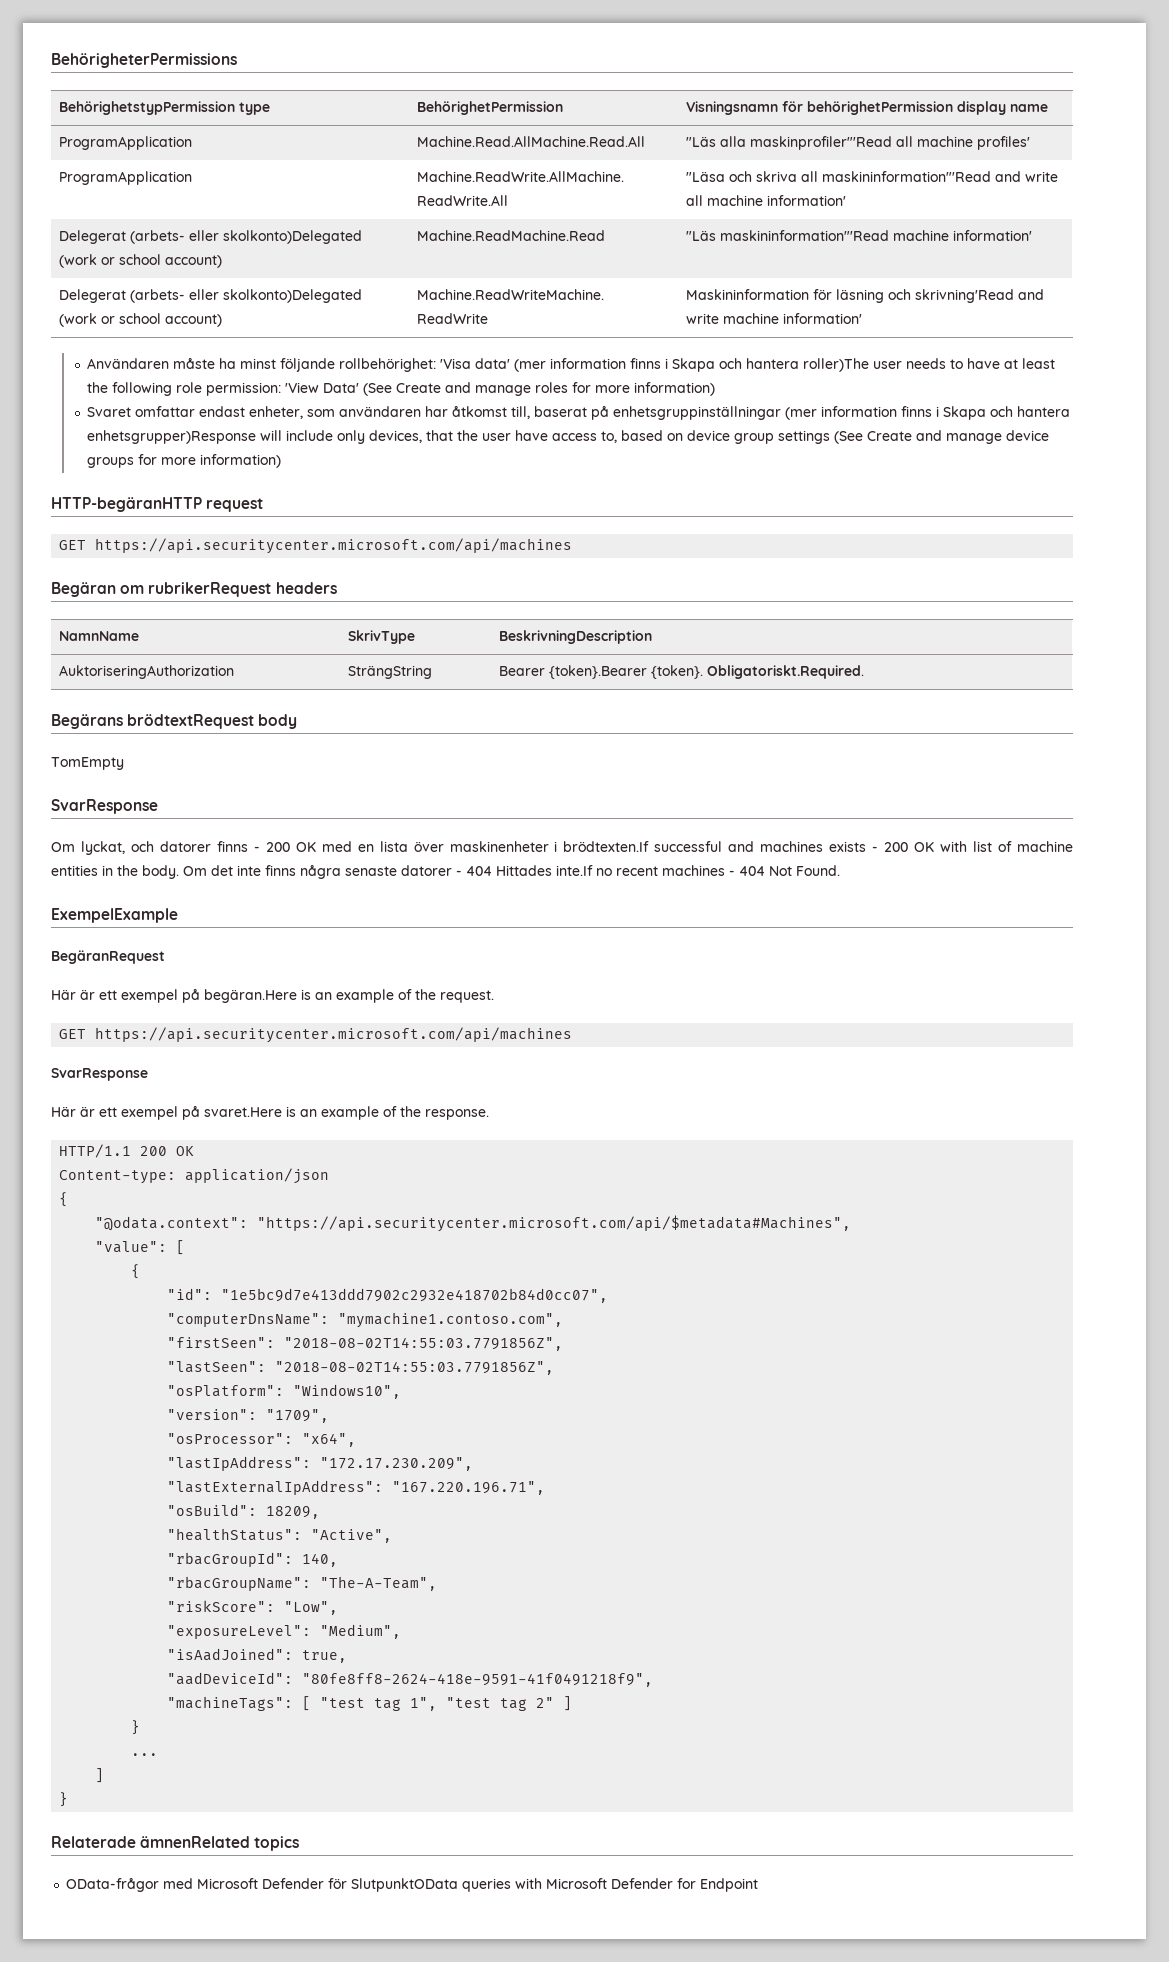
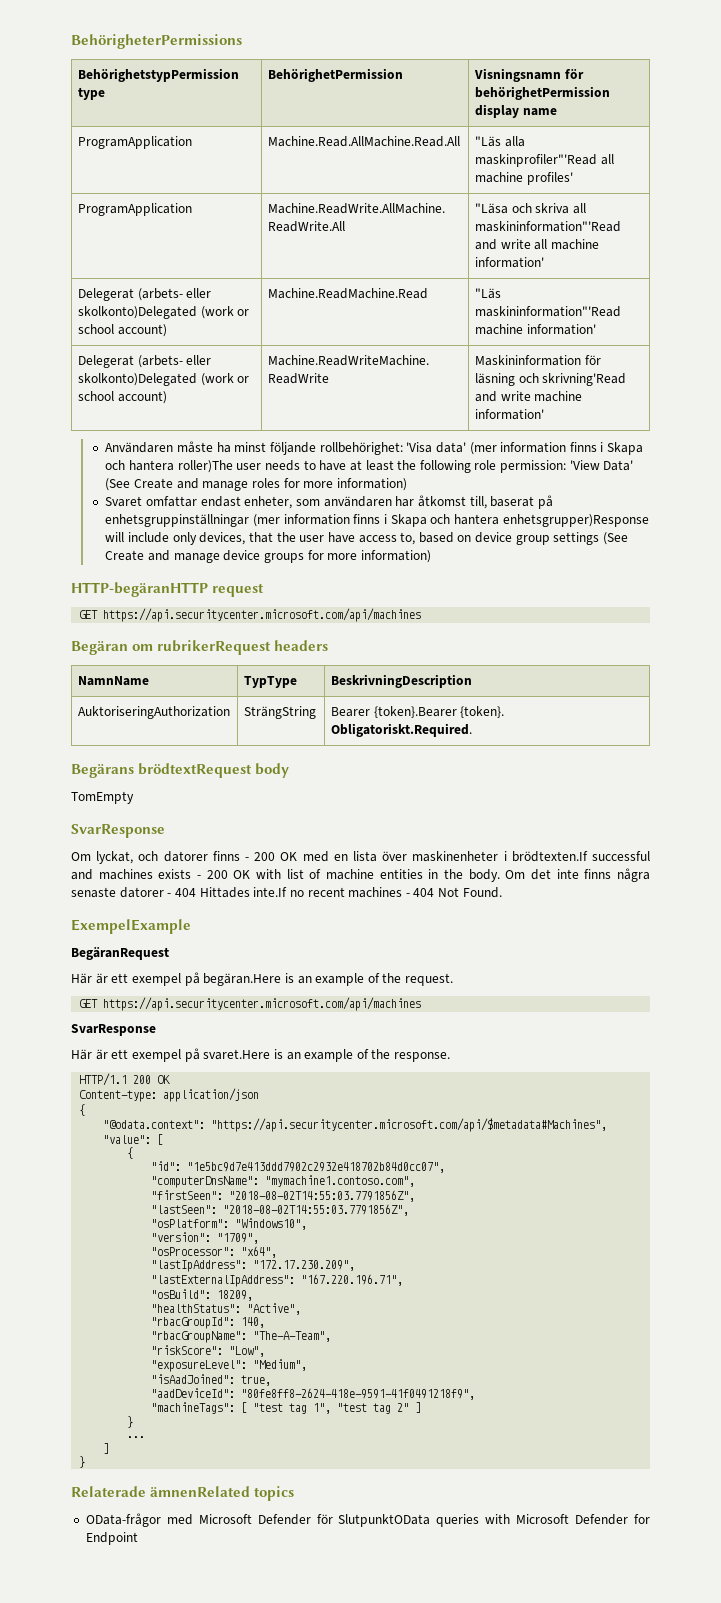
- NamnName | SkrivType | BeskrivningDescription
+ NamnName | TypType | BeskrivningDescription

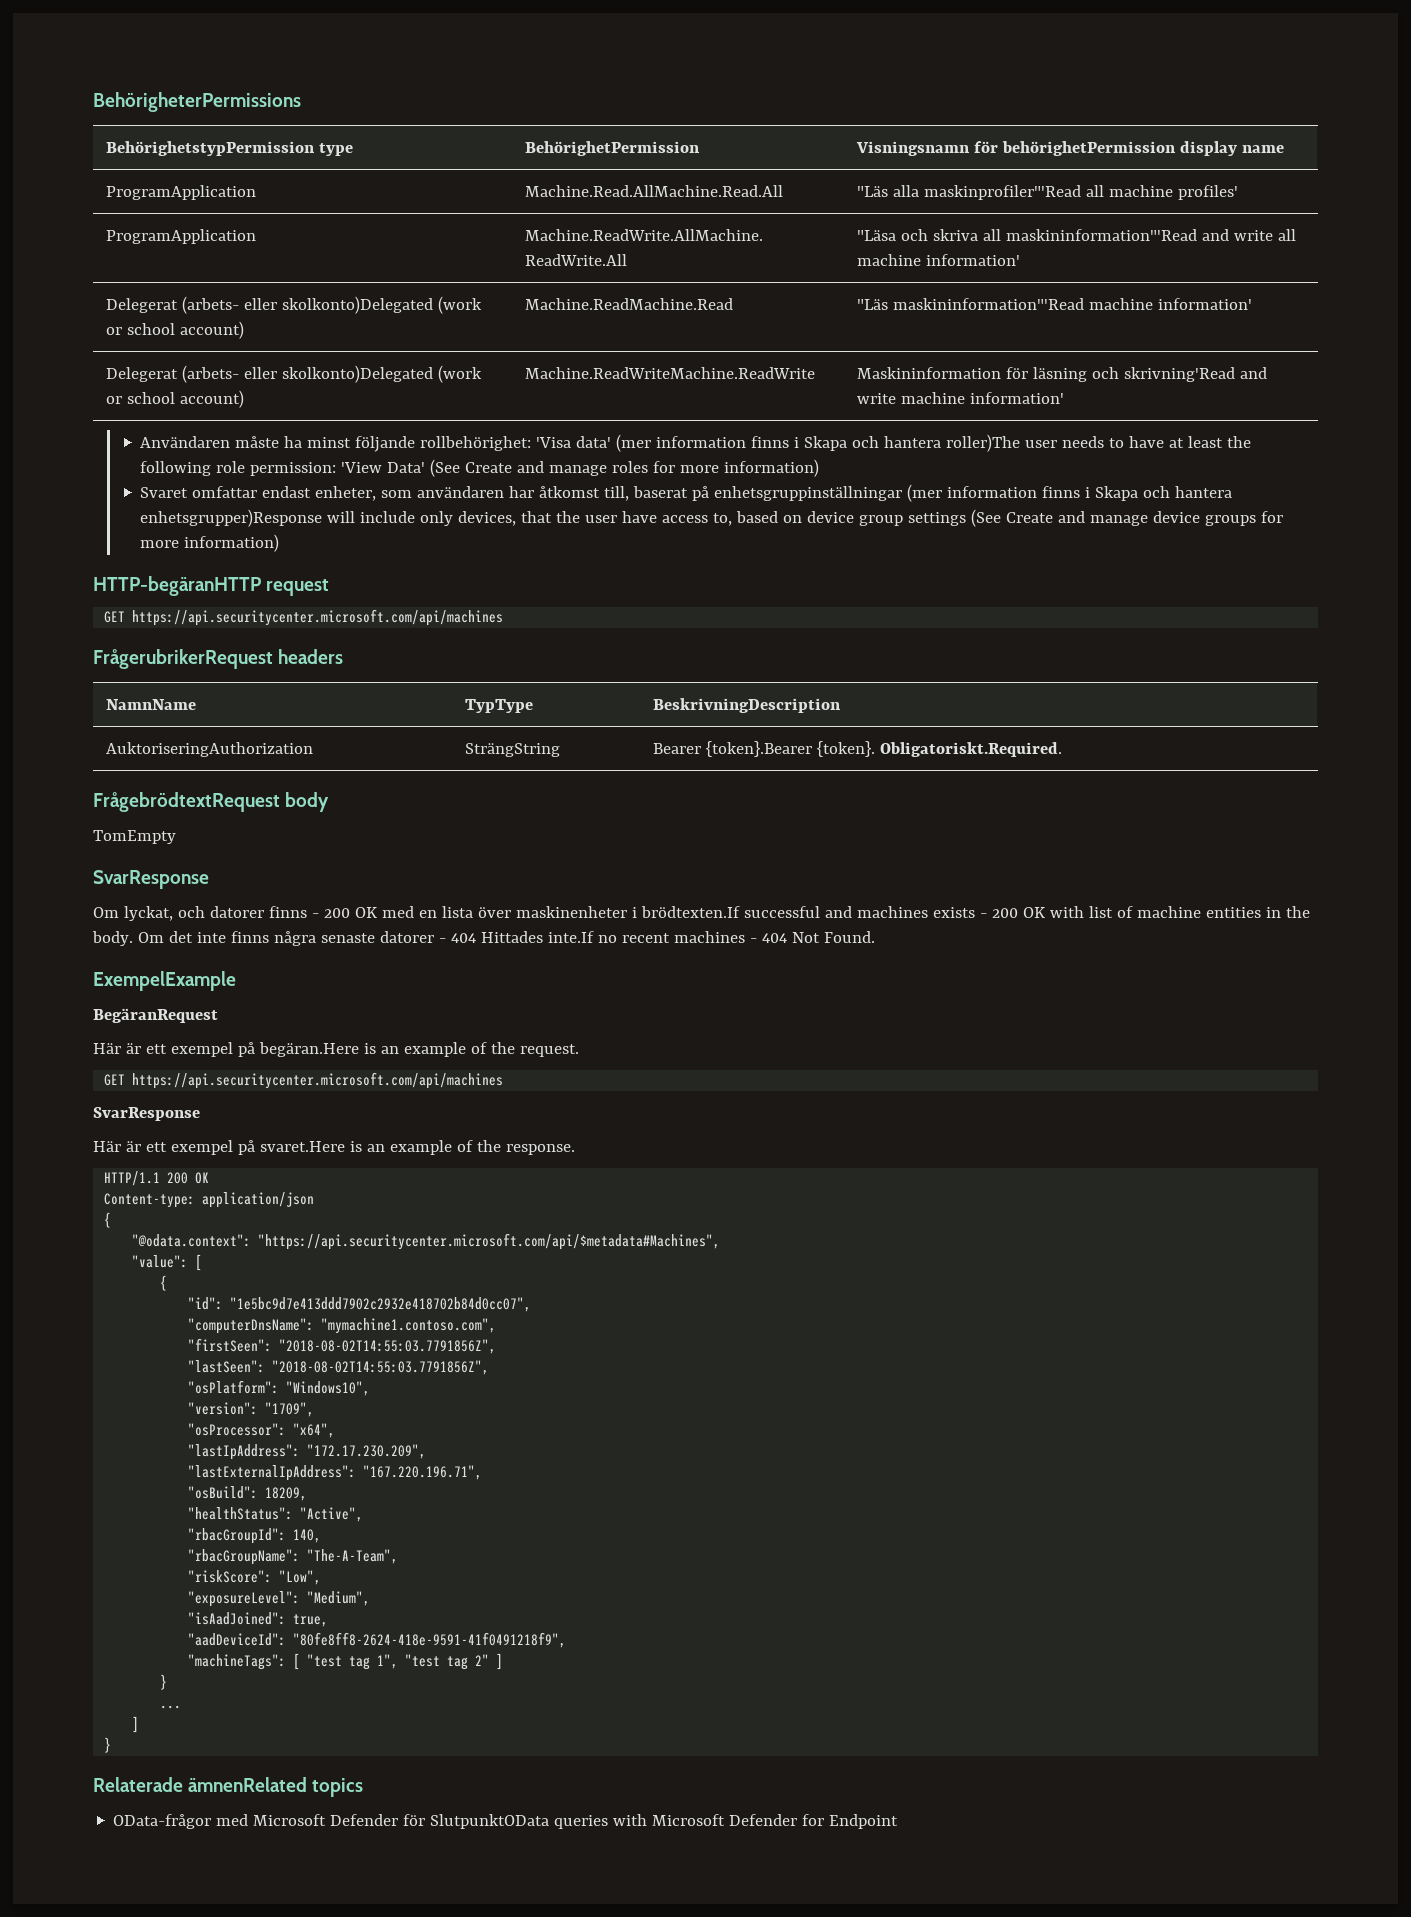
- Begäran om rubrikerRequest headers
+ FrågerubrikerRequest headers
- Begärans brödtextRequest body
+ FrågebrödtextRequest body

